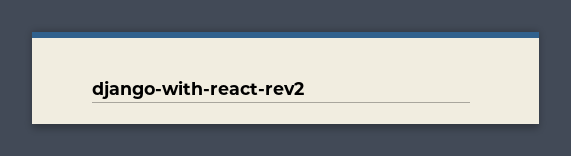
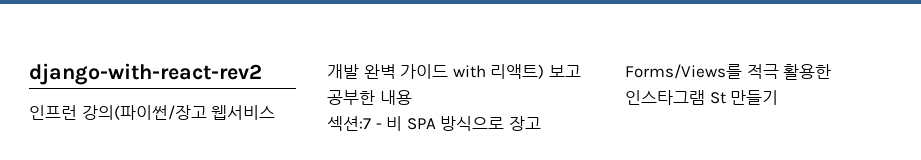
+ 인프런 강의(파이썬/장고 웹서비스 개발 완벽 가이드 with 리액트) 보고 공부한 내용
+ 섹션:7 - 비 SPA 방식으로 장고 Forms/Views를 적극 활용한 인스타그램 St 만들기

